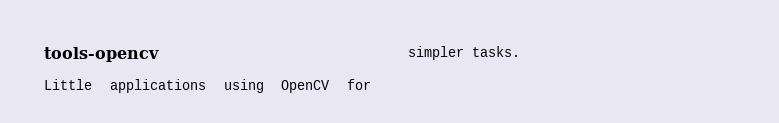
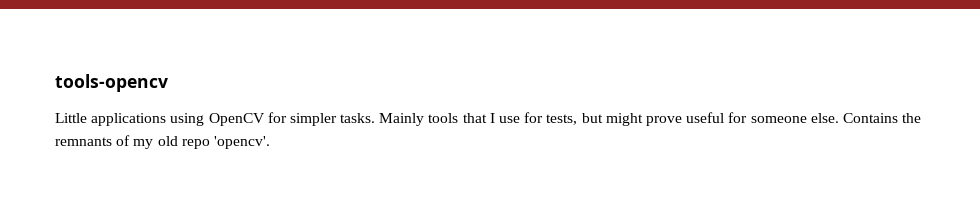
+ Mainly tools that I use for tests, but might prove useful for someone else. Contains the remnants of my old repo 'opencv'.

